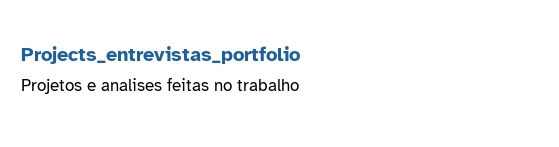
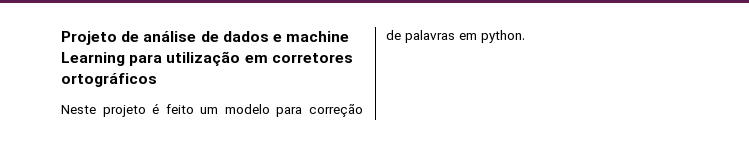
- Projects_entrevistas_portfolio
- Projetos e analises feitas no trabalho
+ Projeto de análise de dados e machine Learning para utilização em corretores ortográficos
+ Neste projeto é feito um modelo para correção de palavras em python.

